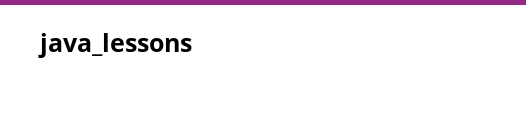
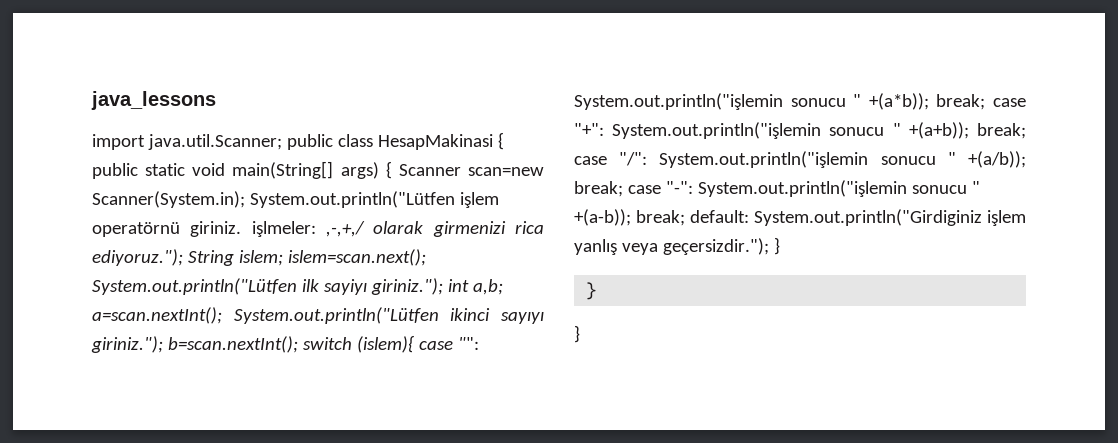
+ import java.util.Scanner; public class HesapMakinasi { public static void main(String[] args) { Scanner scan=new Scanner(System.in); System.out.println("Lütfen işlem operatörnü giriniz. işlmeler: ,-,+,/ olarak girmenizi rica ediyoruz."); String islem; islem=scan.next(); System.out.println("Lütfen ilk sayiyı giriniz."); int a,b; a=scan.nextInt(); System.out.println("Lütfen ikinci sayıyı giriniz."); b=scan.nextInt(); switch (islem){ case "": System.out.println("işlemin sonucu " +(a*b)); break; case "+": System.out.println("işlemin sonucu " +(a+b)); break; case "/": System.out.println("işlemin sonucu " +(a/b)); break; case "-": System.out.println("işlemin sonucu " +(a-b)); break; default: System.out.println("Girdiginiz işlem yanlış veya geçersizdir."); }
+ }
+ }

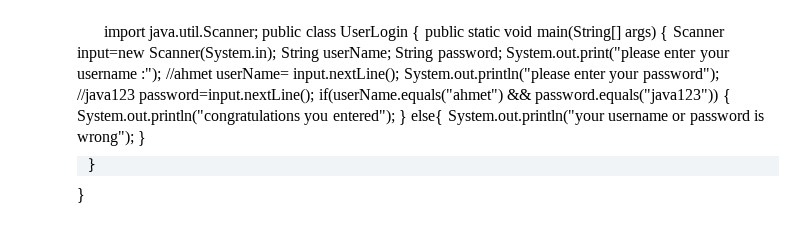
- java_lessons
- import java.util.Scanner; public class HesapMakinasi { public static void main(String[] args) { Scanner scan=new Scanner(System.in); System.out.println("Lütfen işlem operatörnü giriniz. işlmeler: ,-,+,/ olarak girmenizi rica ediyoruz."); String islem; islem=scan.next(); System.out.println("Lütfen ilk sayiyı giriniz."); int a,b; a=scan.nextInt(); System.out.println("Lütfen ikinci sayıyı giriniz."); b=scan.nextInt(); switch (islem){ case "": System.out.println("işlemin sonucu " +(a*b)); break; case "+": System.out.println("işlemin sonucu " +(a+b)); break; case "/": System.out.println("işlemin sonucu " +(a/b)); break; case "-": System.out.println("işlemin sonucu " +(a-b)); break; default: System.out.println("Girdiginiz işlem yanlış veya geçersizdir."); }
+ import java.util.Scanner; public class UserLogin { public static void main(String[] args) { Scanner input=new Scanner(System.in); String userName; String password; System.out.print("please enter your username :"); //ahmet userName= input.nextLine(); System.out.println("please enter your password"); //java123 password=input.nextLine(); if(userName.equals("ahmet") && password.equals("java123")) { System.out.println("congratulations you entered"); } else{ System.out.println("your username or password is wrong"); }

